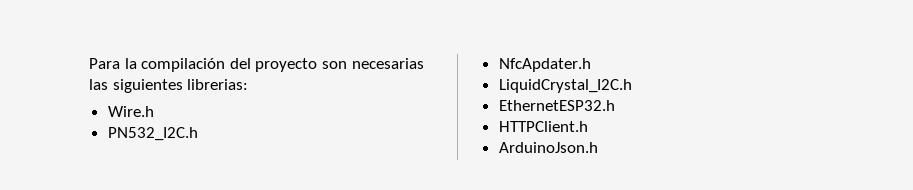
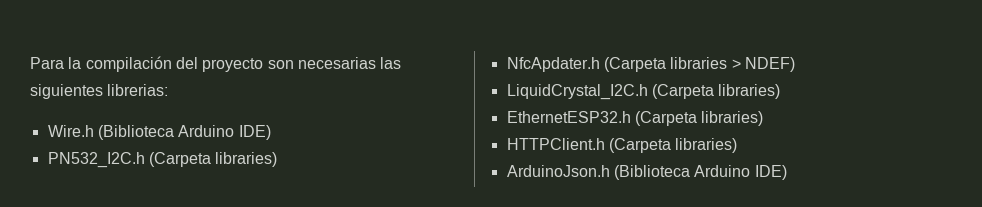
- Wire.h
+ Wire.h (Biblioteca Arduino IDE)
- PN532_I2C.h
+ PN532_I2C.h (Carpeta libraries)
- NfcApdater.h
+ NfcApdater.h (Carpeta libraries > NDEF)
- LiquidCrystal_I2C.h
+ LiquidCrystal_I2C.h (Carpeta libraries)
- EthernetESP32.h
+ EthernetESP32.h (Carpeta libraries)
- HTTPClient.h
+ HTTPClient.h (Carpeta libraries)
- ArduinoJson.h
+ ArduinoJson.h (Biblioteca Arduino IDE)

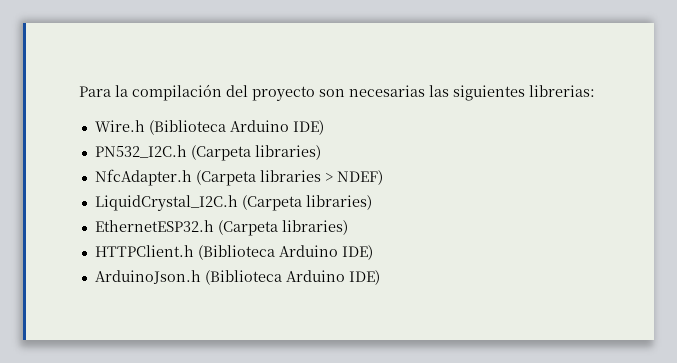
- NfcApdater.h (Carpeta libraries > NDEF)
+ NfcAdapter.h (Carpeta libraries > NDEF)
- HTTPClient.h (Carpeta libraries)
+ HTTPClient.h (Biblioteca Arduino IDE)

